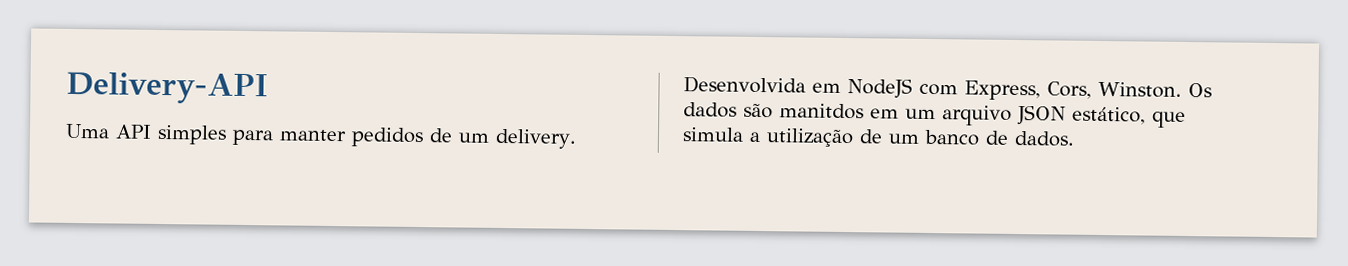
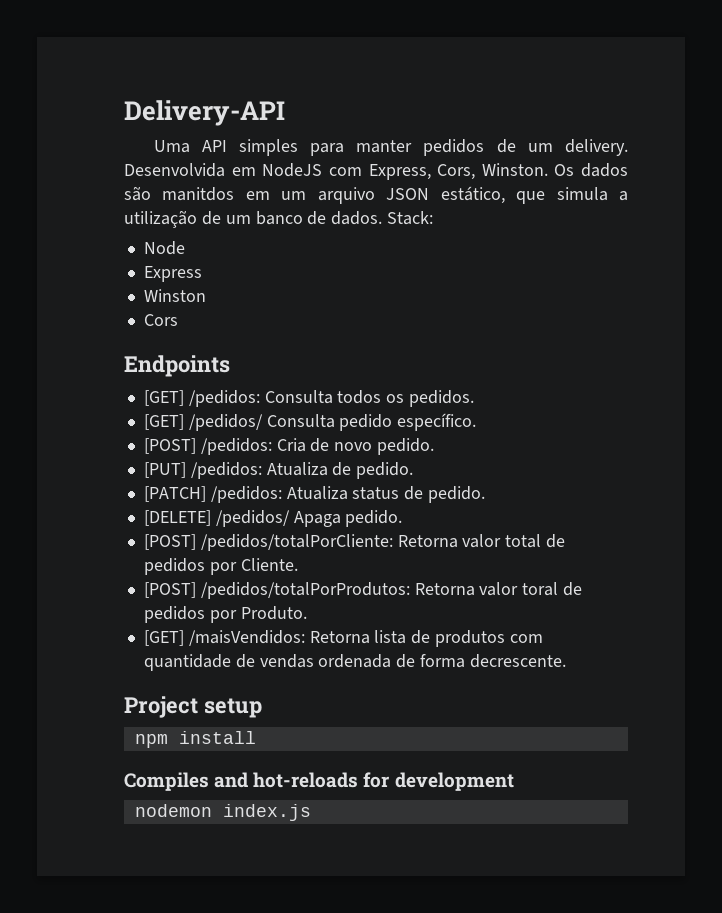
+ Stack:
+ Node
+ Express
+ Winston
+ Cors
+ Endpoints
+ [GET] /pedidos: Consulta todos os pedidos.
+ [GET] /pedidos/ Consulta pedido específico.
+ [POST] /pedidos: Cria de novo pedido.
+ [PUT] /pedidos: Atualiza de pedido.
+ [PATCH] /pedidos: Atualiza status de pedido.
+ [DELETE] /pedidos/ Apaga pedido.
+ [POST] /pedidos/totalPorCliente: Retorna valor total de pedidos por Cliente.
+ [POST] /pedidos/totalPorProdutos: Retorna valor toral de pedidos por Produto.
+ [GET] /maisVendidos: Retorna lista de produtos com quantidade de vendas ordenada de forma decrescente.
+ Project setup
+ npm install
+ Compiles and hot-reloads for development
+ nodemon index.js

